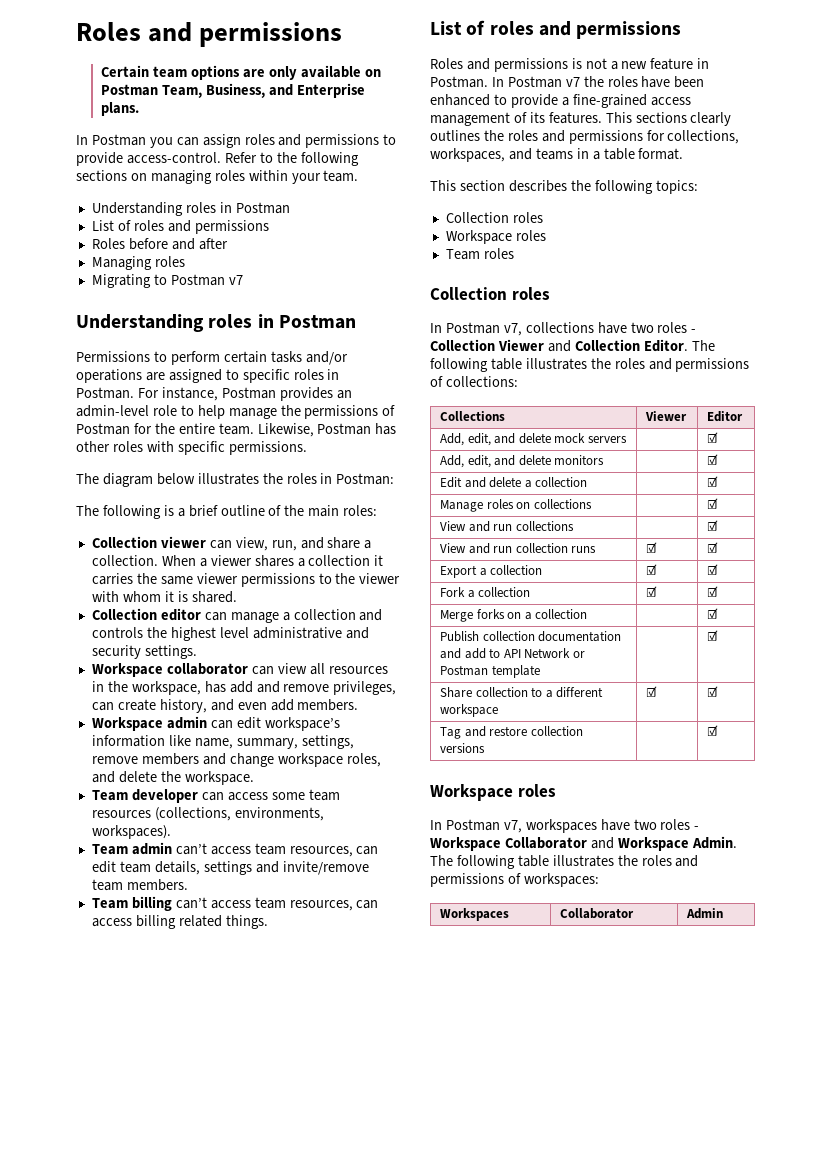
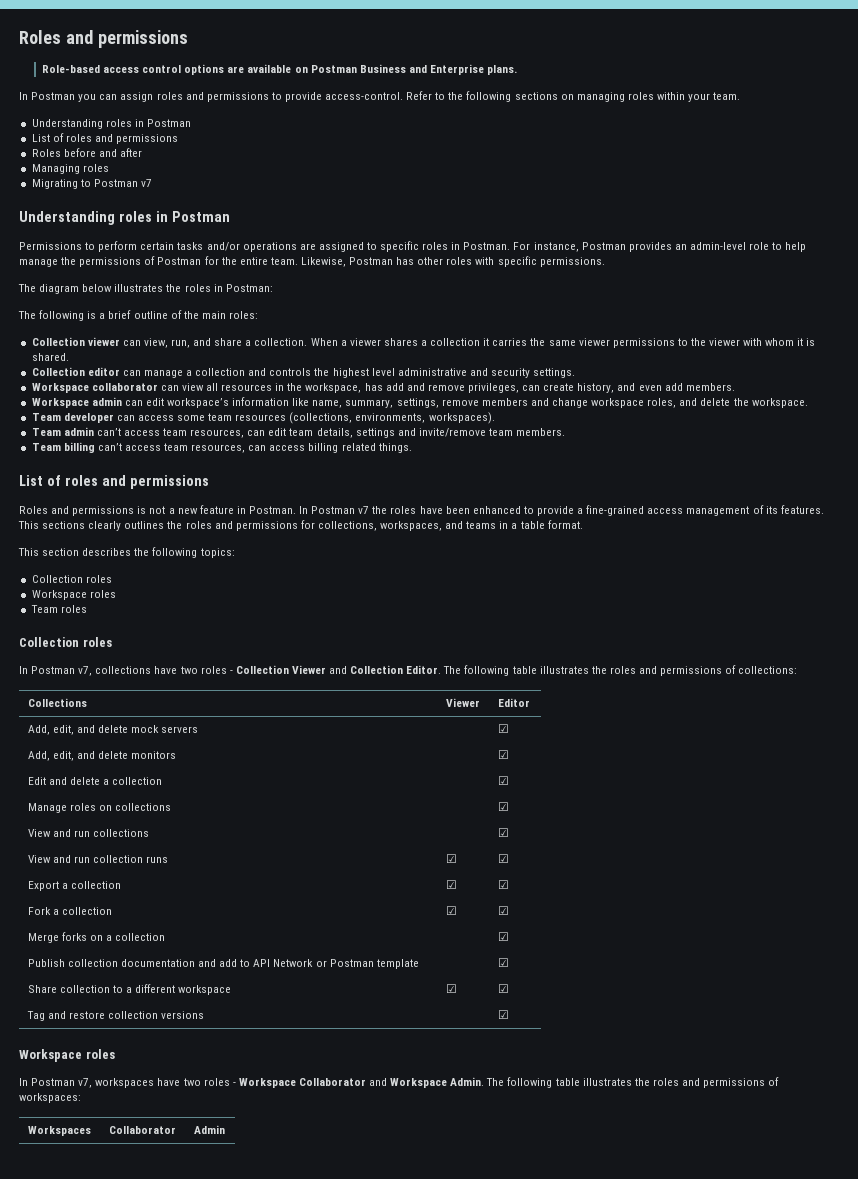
- Certain team options are only available on Postman Team, Business, and Enterprise plans.
+ Role-based access control options are available on Postman Business and Enterprise plans.

